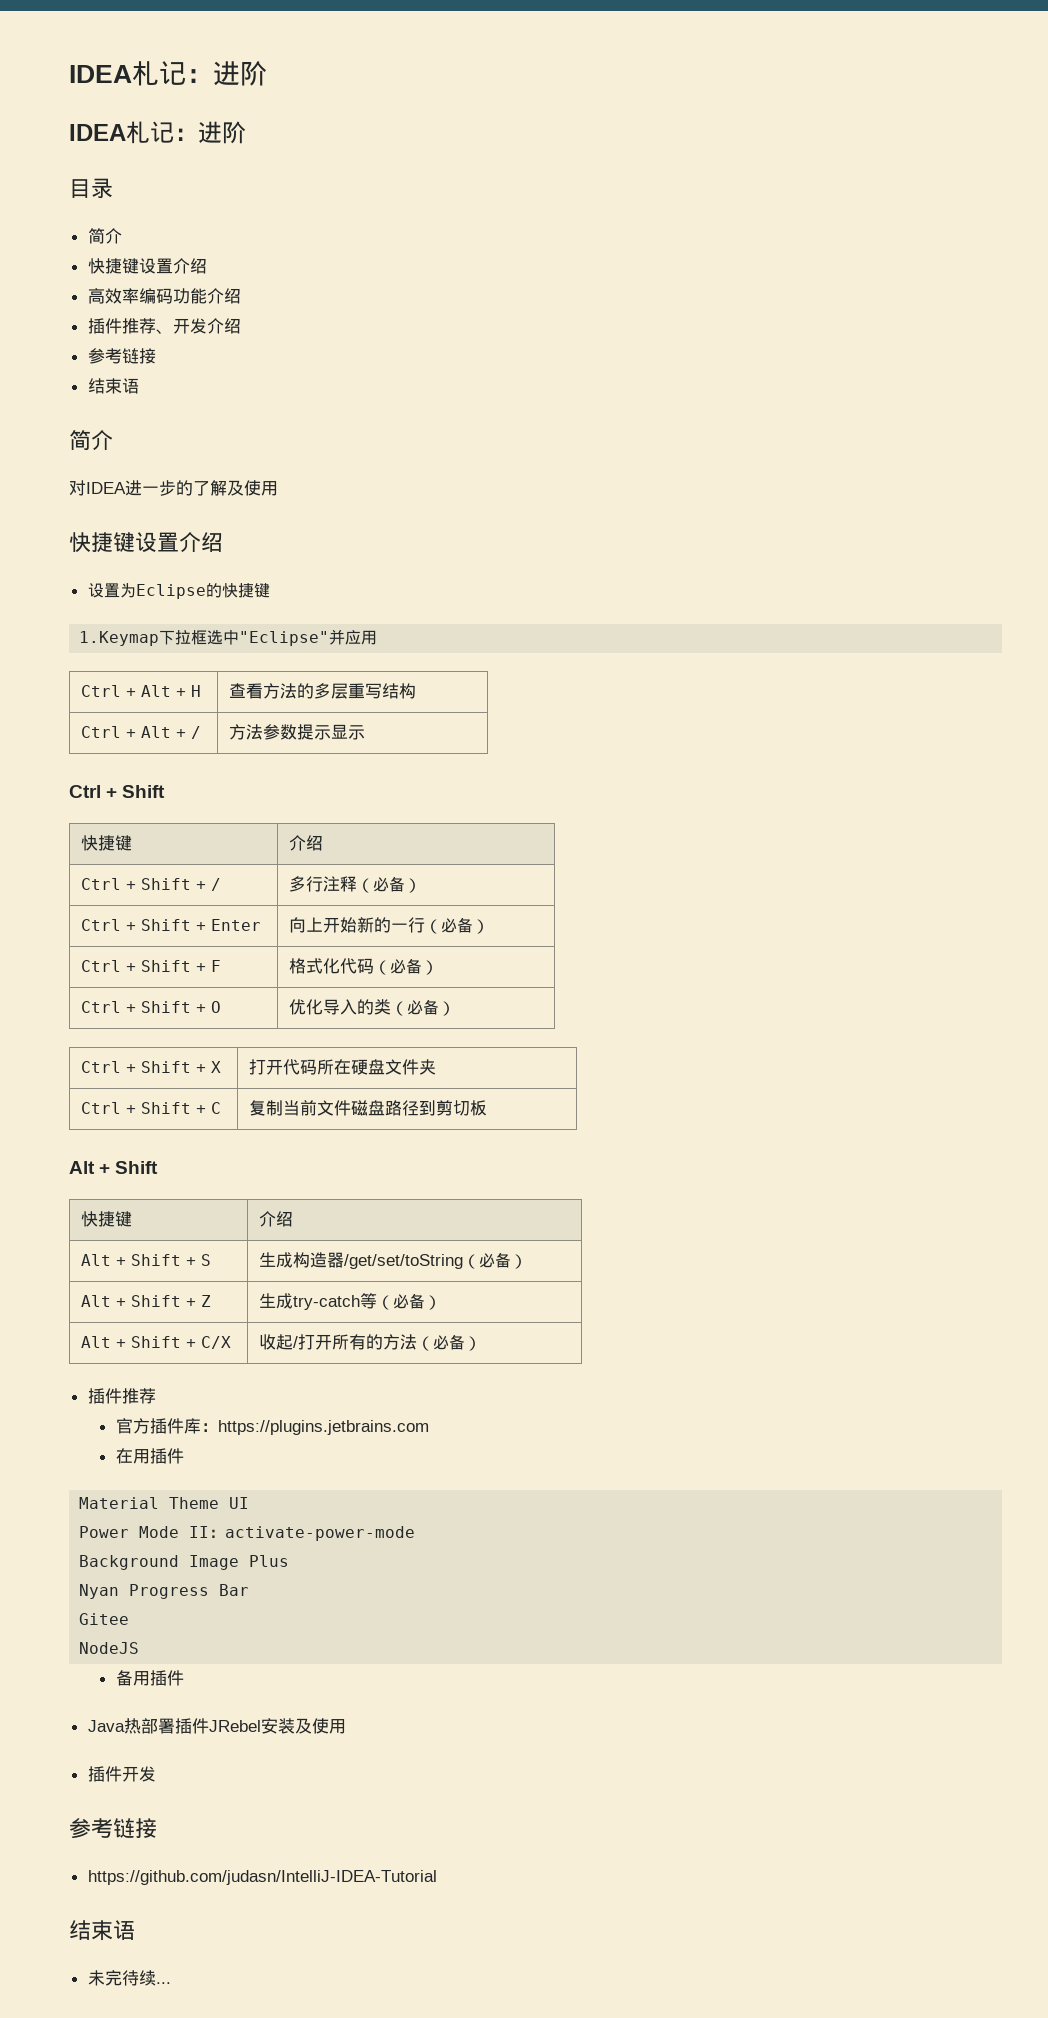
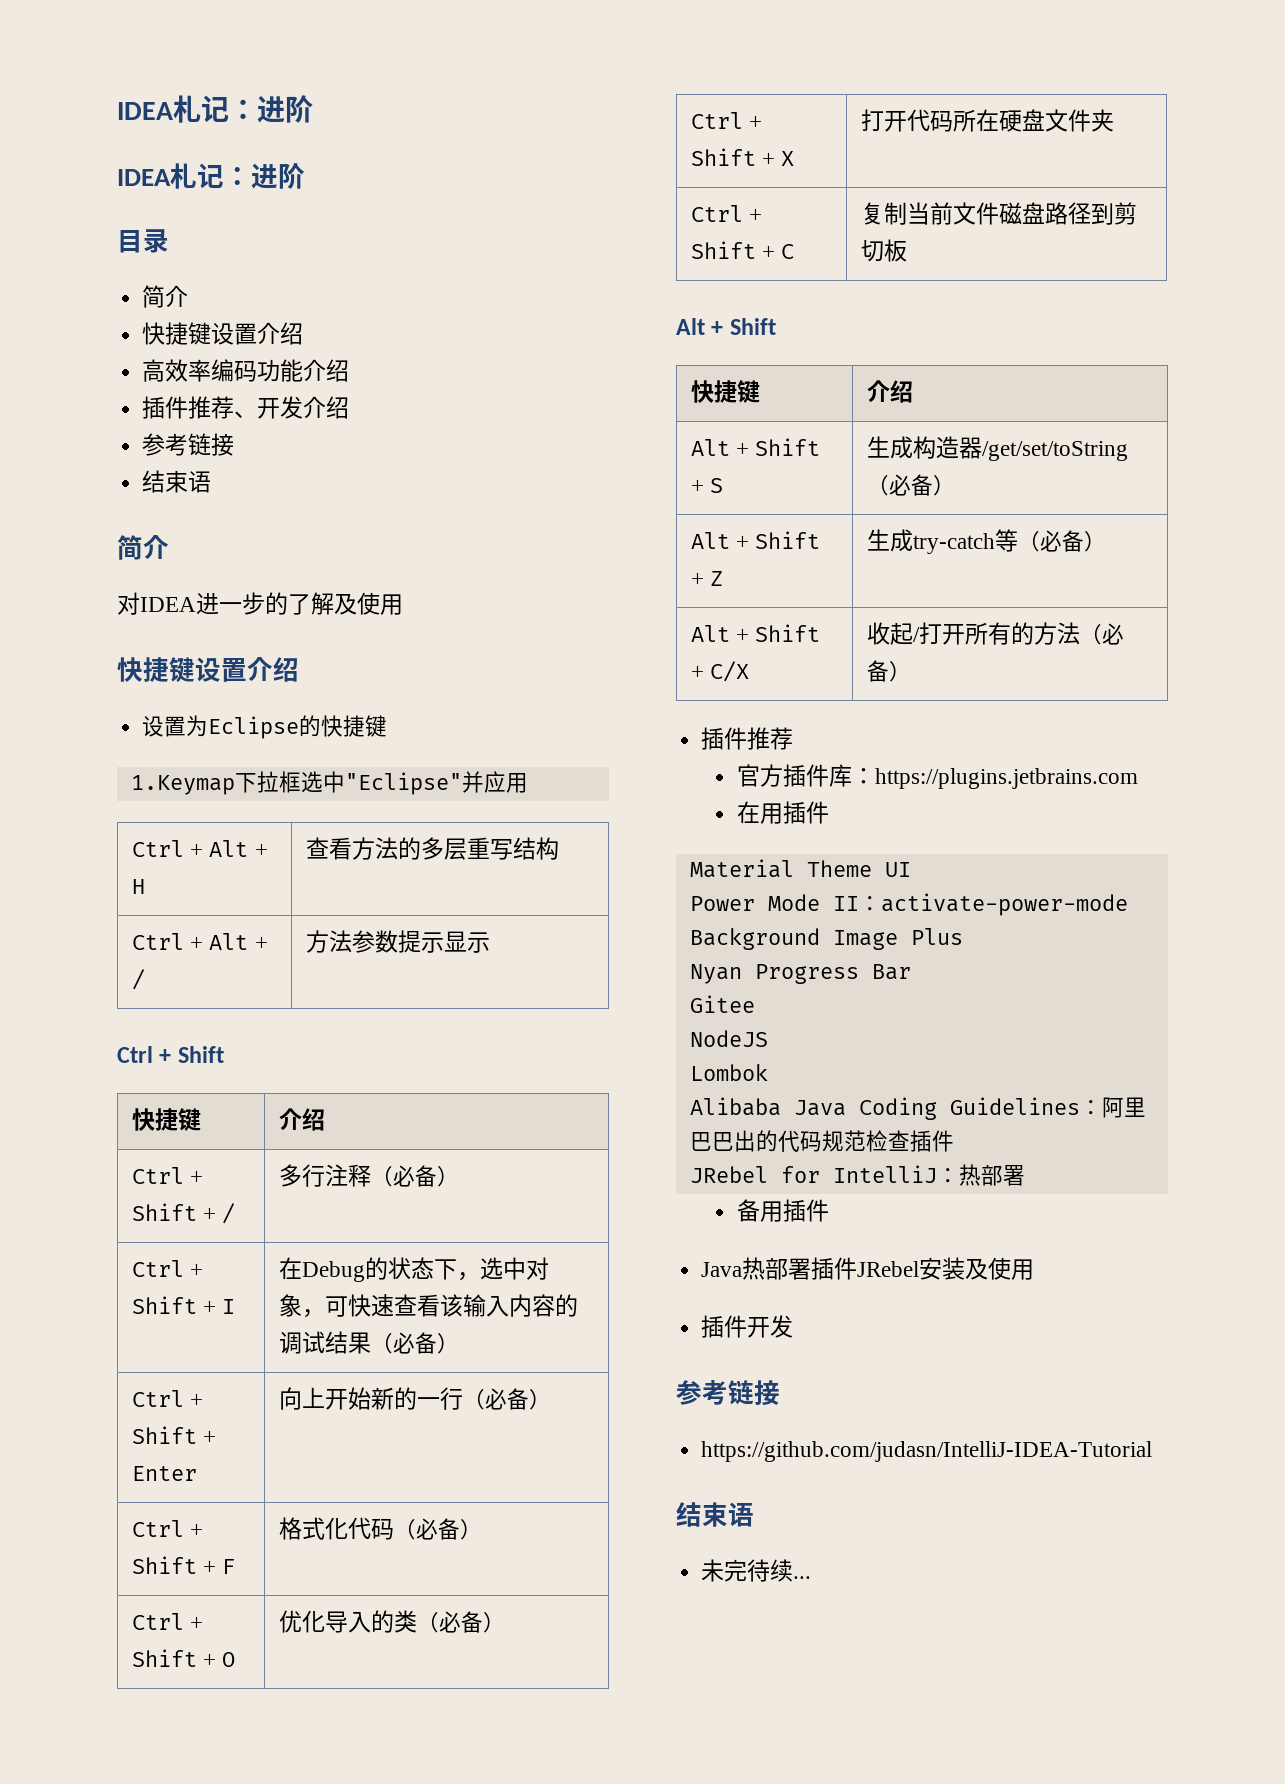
+ Ctrl + Shift + I | 在Debug的状态下，选中对象，可快速查看该输入内容的调试结果（必备）
+ Lombok
+ Alibaba Java Coding Guidelines：阿里巴巴出的代码规范检查插件
+ JRebel for IntelliJ：热部署

